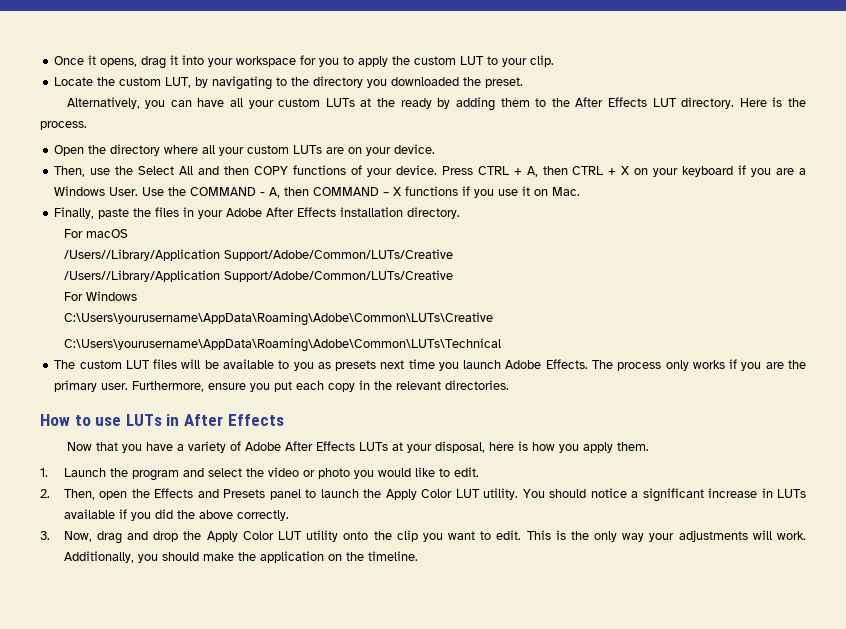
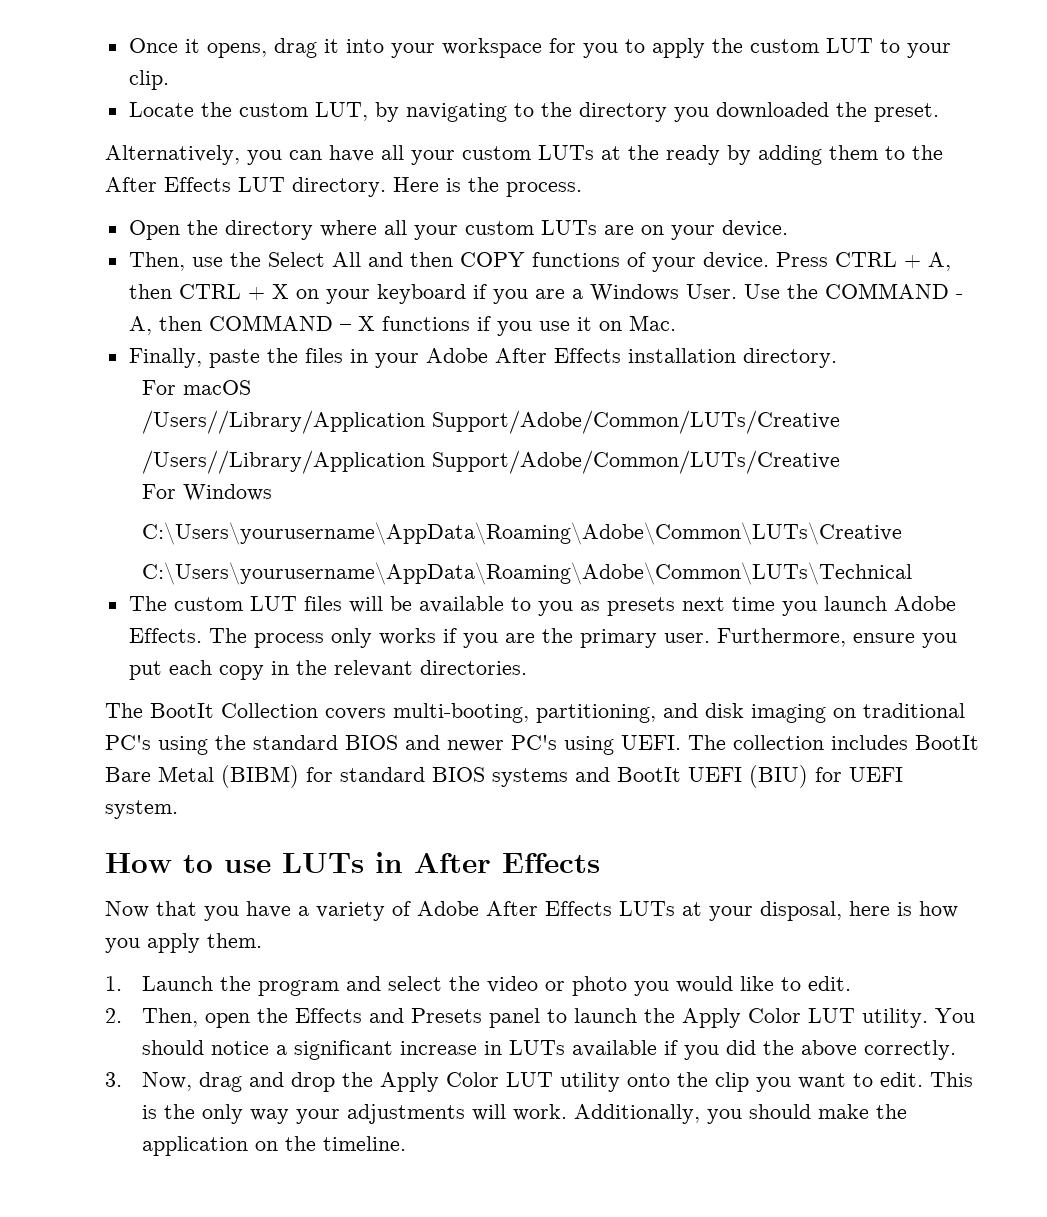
+ The BootIt Collection covers multi-booting, partitioning, and disk imaging on traditional PC's using the standard BIOS and newer PC's using UEFI. The collection includes BootIt Bare Metal (BIBM) for standard BIOS systems and BootIt UEFI (BIU) for UEFI system.

